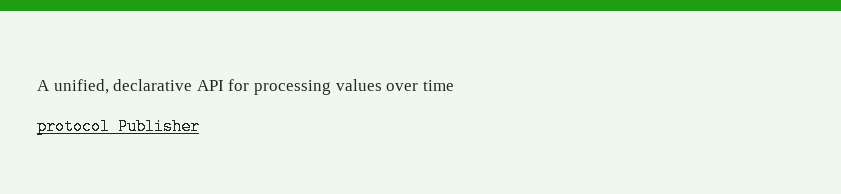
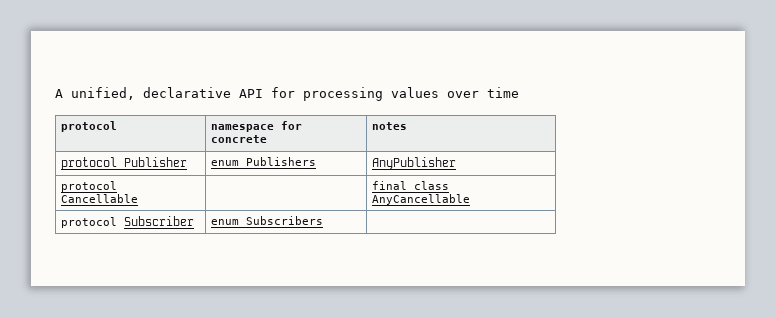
- protocol Publisher
+ protocol | namespace for concrete | notes
+ protocol Publisher | enum Publishers | AnyPublisher
+ protocol Cancellable | | final class AnyCancellable
+ protocol Subscriber | enum Subscribers |

